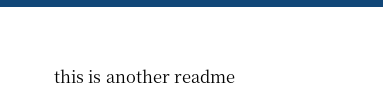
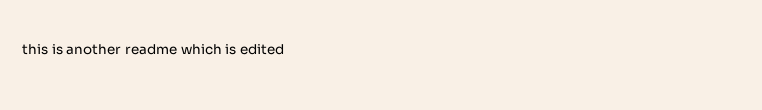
- this is another readme
+ this is another readme which is edited

